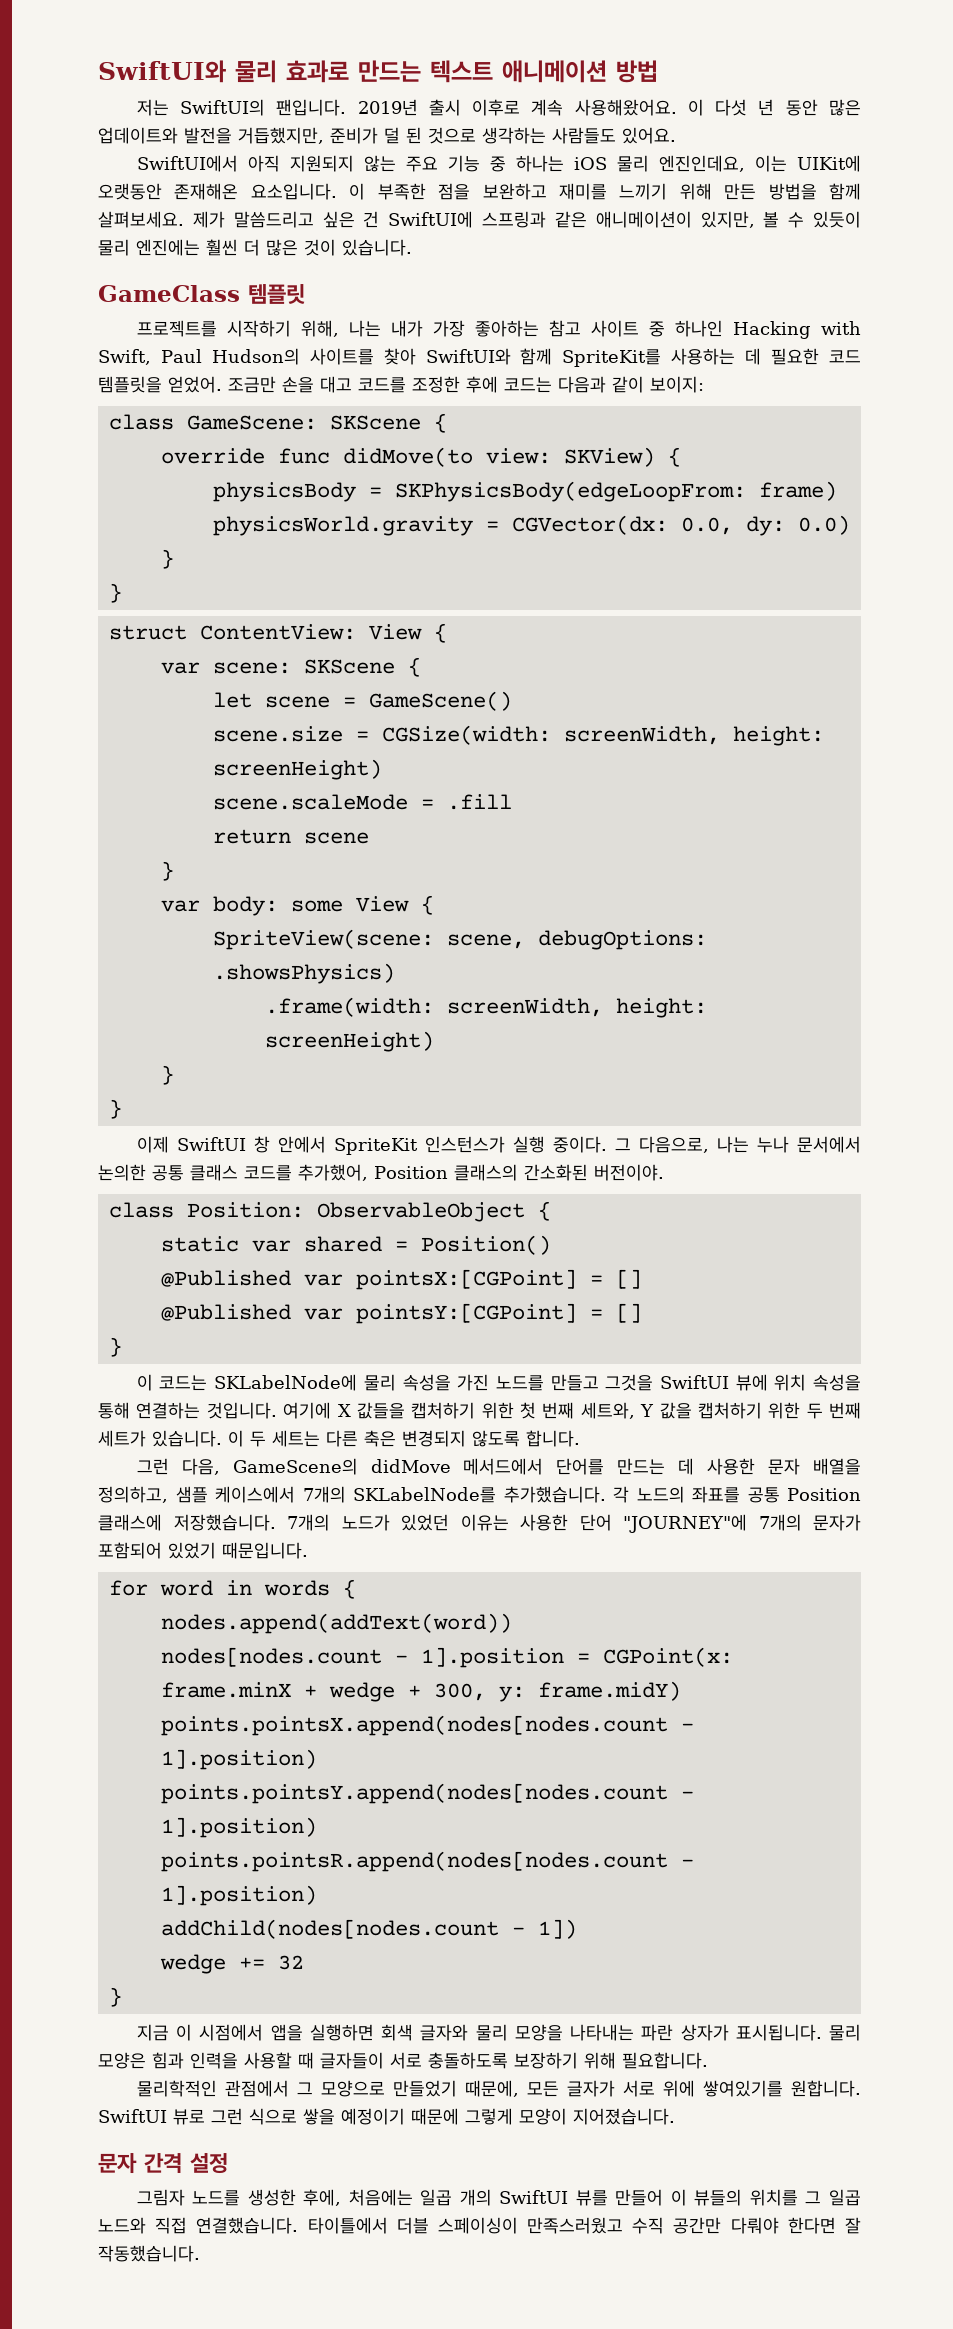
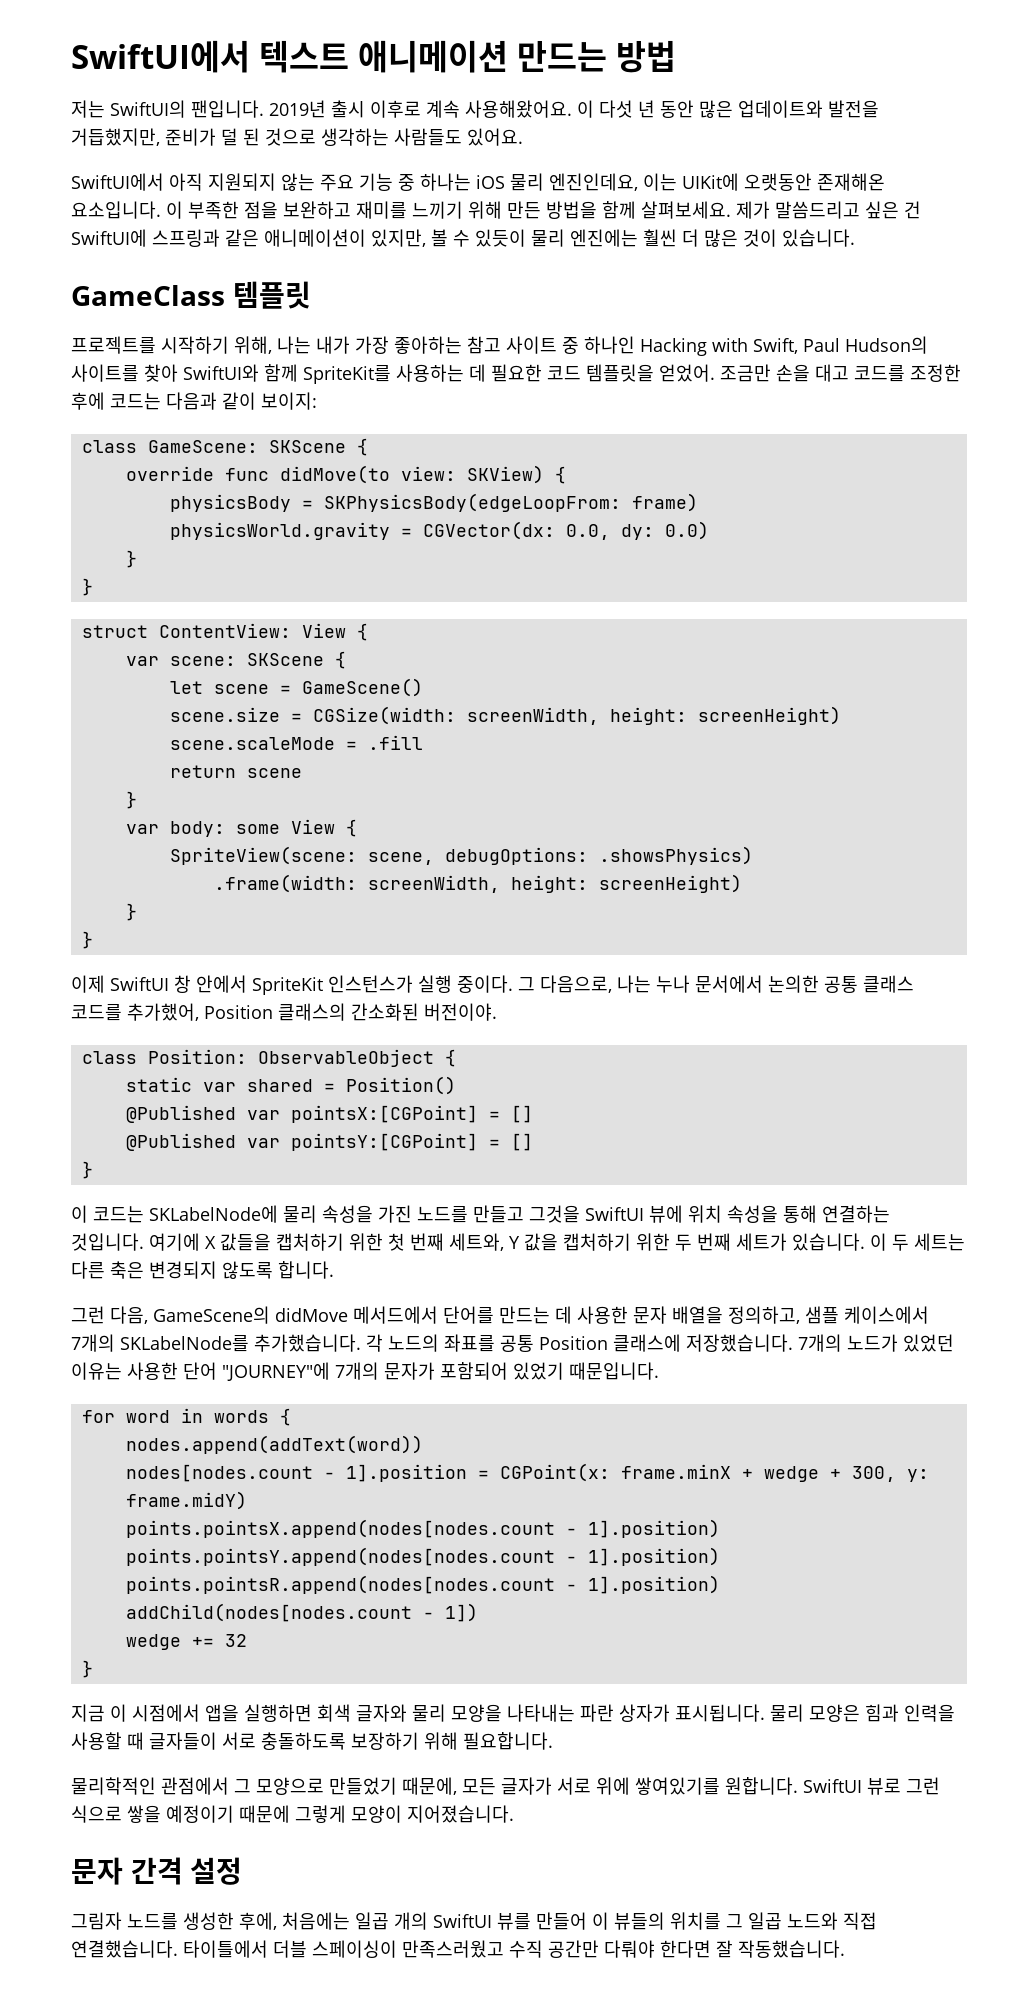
- SwiftUI와 물리 효과로 만드는 텍스트 애니메이션 방법
+ SwiftUI에서 텍스트 애니메이션 만드는 방법

